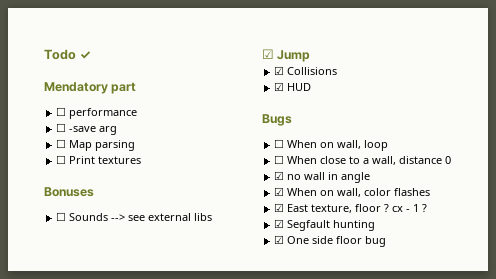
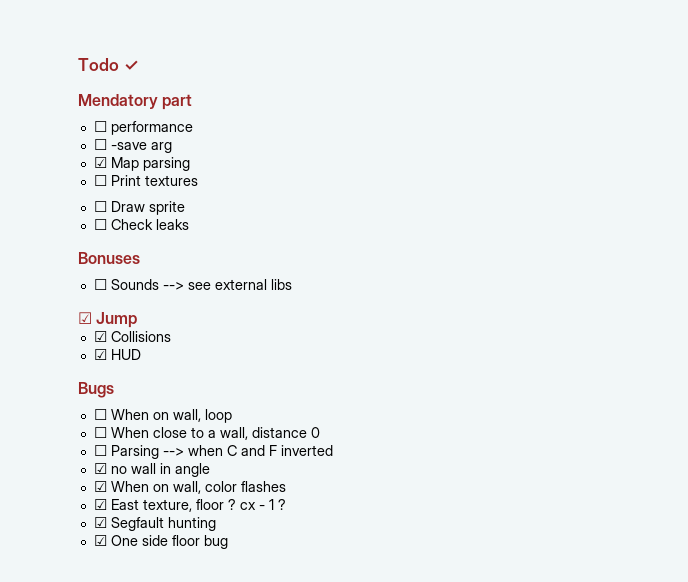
- ☐ Map parsing
+ ☑ Map parsing
+ ☐ Draw sprite
+ ☐ Check leaks
+ ☐ Parsing --> when C and F inverted

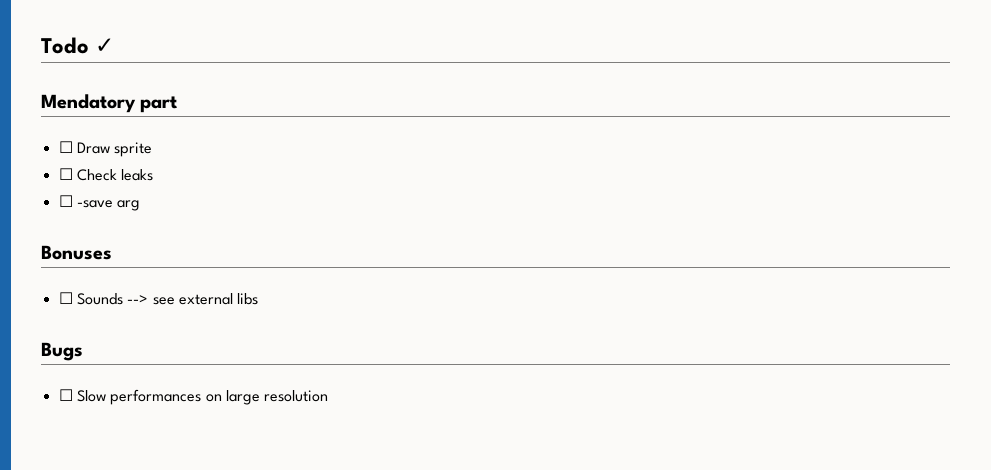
- ☐ performance
- ☐ -save arg
- ☑ Map parsing
- ☐ Print textures
+ ☐ -save arg
- ☑ Jump
- ☑ Collisions
- ☑ HUD
  Bugs
- ☐ When on wall, loop
- ☐ When close to a wall, distance 0
- ☐ Parsing --> when C and F inverted
- ☑ no wall in angle
- ☑ When on wall, color flashes
- ☑ East texture, floor ? cx - 1 ?
- ☑ Segfault hunting
- ☑ One side floor bug
+ ☐ Slow performances on large resolution

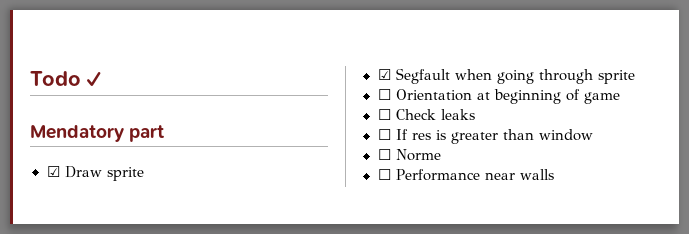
- ☐ Draw sprite
+ ☑ Draw sprite
+ ☑ Segfault when going through sprite
+ ☐ Orientation at beginning of game
  ☐ Check leaks
- ☐ -save arg
- Bonuses
- ☐ Sounds --> see external libs
- Bugs
- ☐ Slow performances on large resolution
+ ☐ If res is greater than window
+ ☐ Norme
+ ☐ Performance near walls

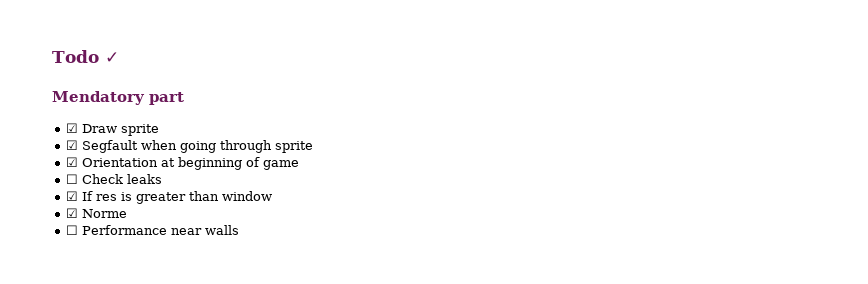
- ☐ Orientation at beginning of game
+ ☑ Orientation at beginning of game
- ☐ If res is greater than window
+ ☑ If res is greater than window
- ☐ Norme
+ ☑ Norme

